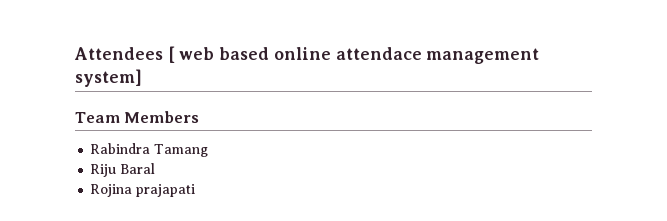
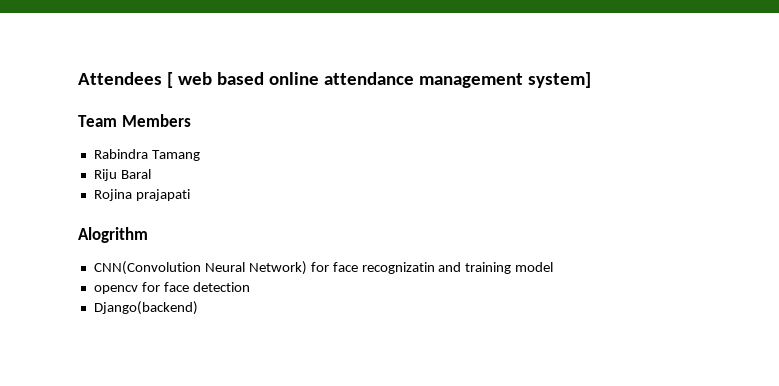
- Attendees [ web based online attendace management system]
+ Attendees [ web based online attendance management system]
+ Alogrithm
+ CNN(Convolution Neural Network) for face recognizatin and training model
+ opencv for face detection
+ Django(backend)

